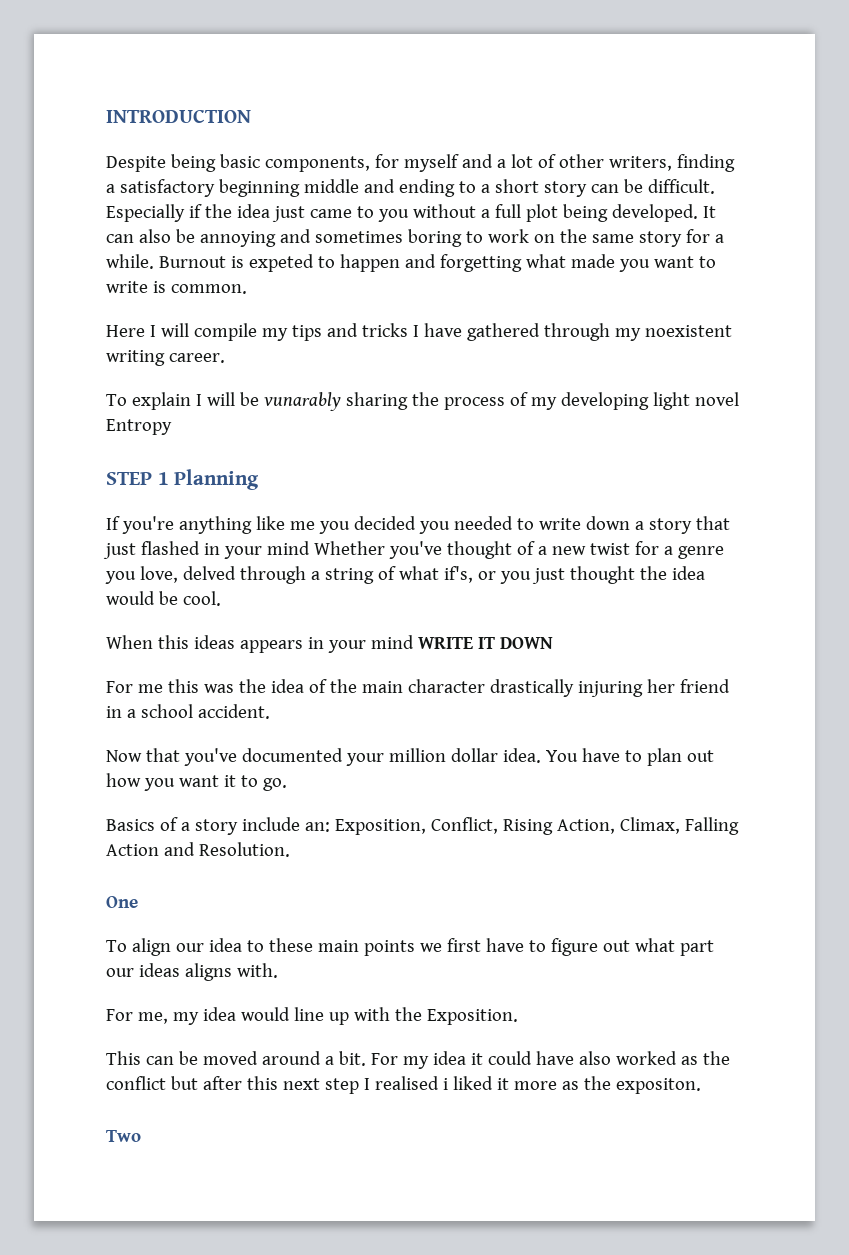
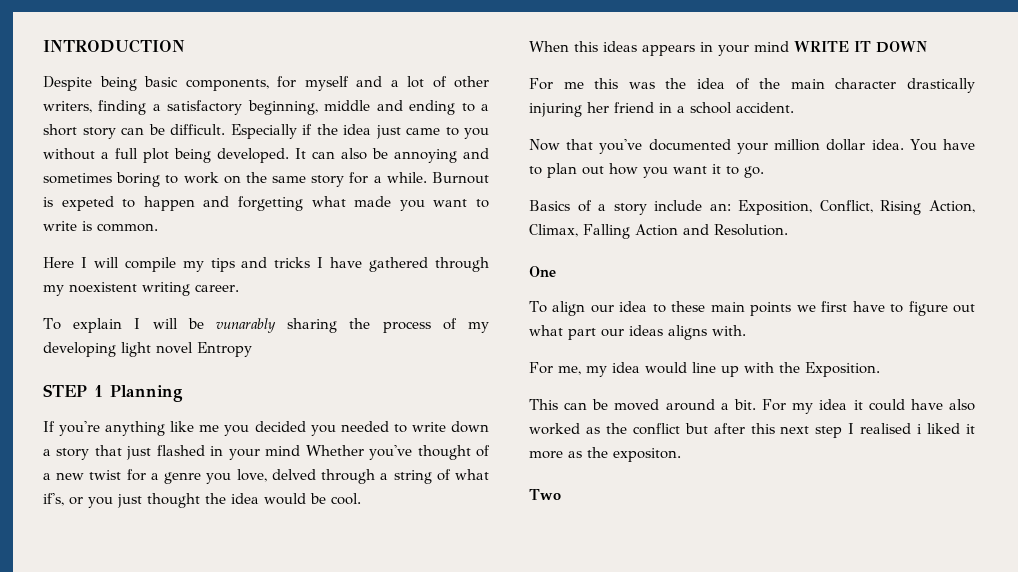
- Despite being basic components, for myself and a lot of other writers, finding a satisfactory beginning middle and ending to a short story can be difficult.
+ Despite being basic components, for myself and a lot of other writers, finding a satisfactory beginning, middle and ending to a short story can be difficult.

